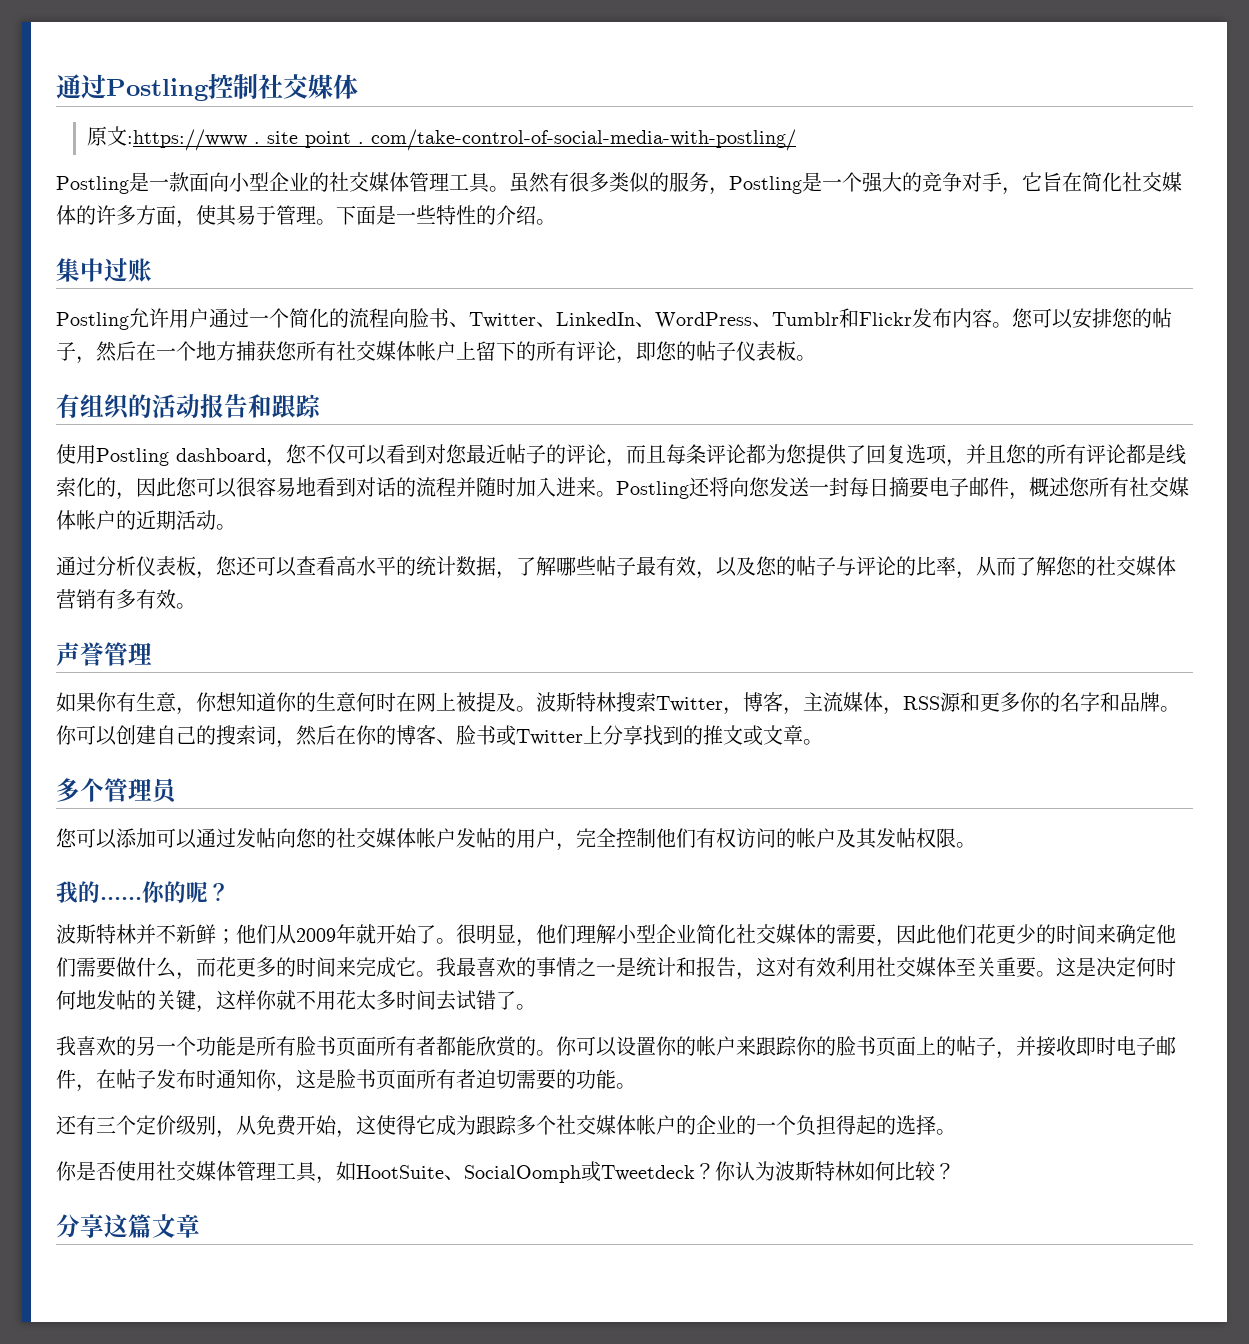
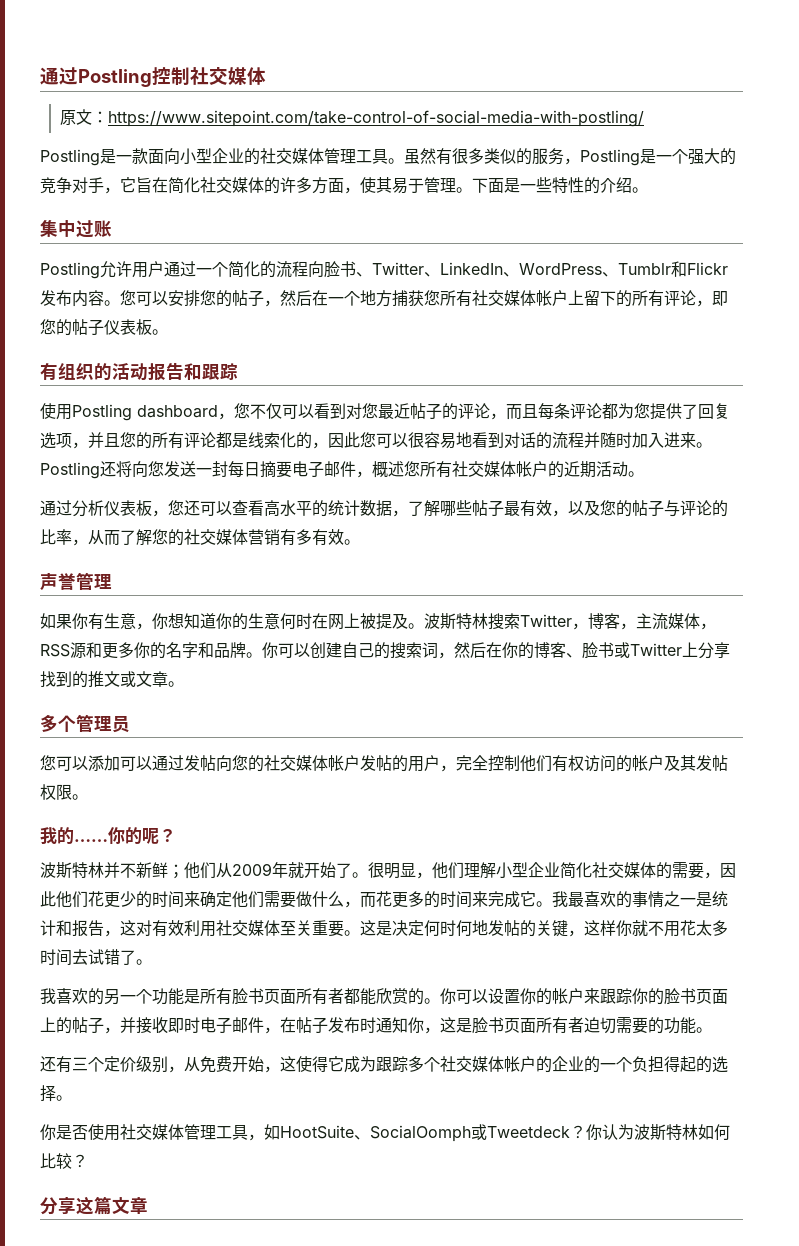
- 原文:https://www . site point . com/take-control-of-social-media-with-postling/
+ 原文：https://www.sitepoint.com/take-control-of-social-media-with-postling/

